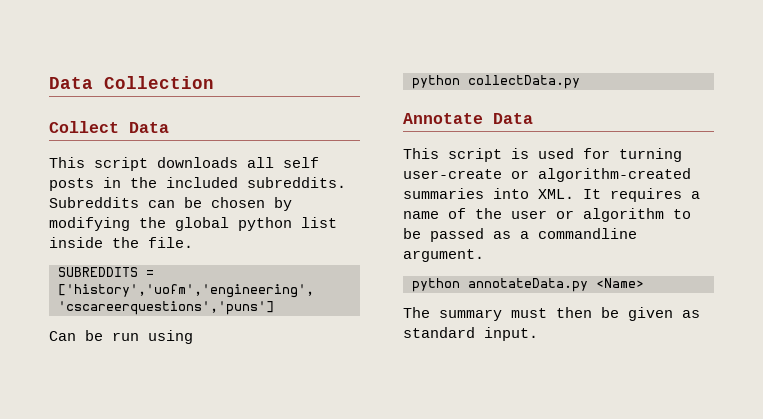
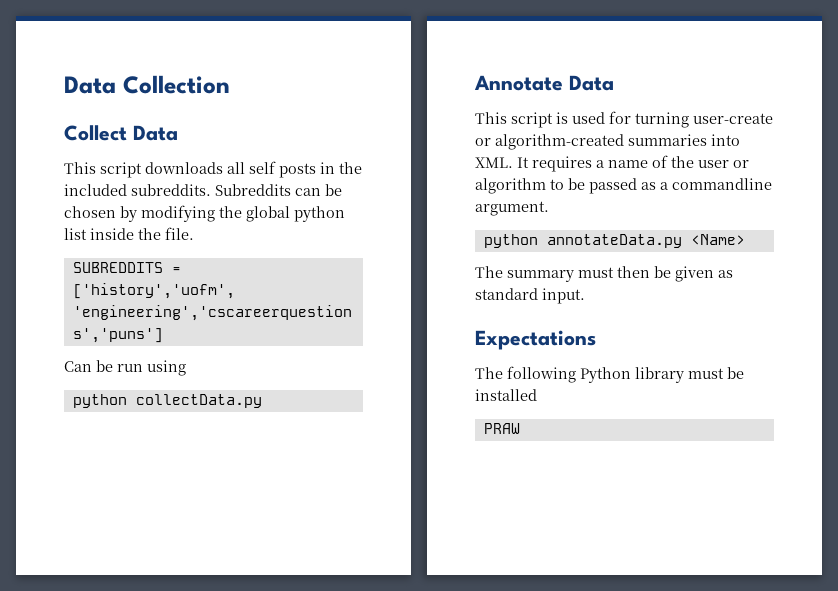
+ Expectations
+ The following Python library must be installed
+ PRAW

